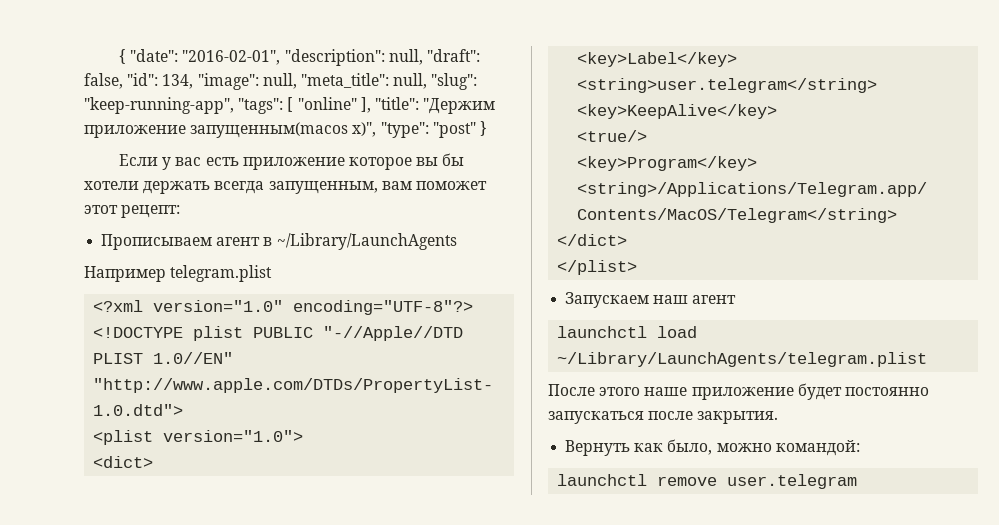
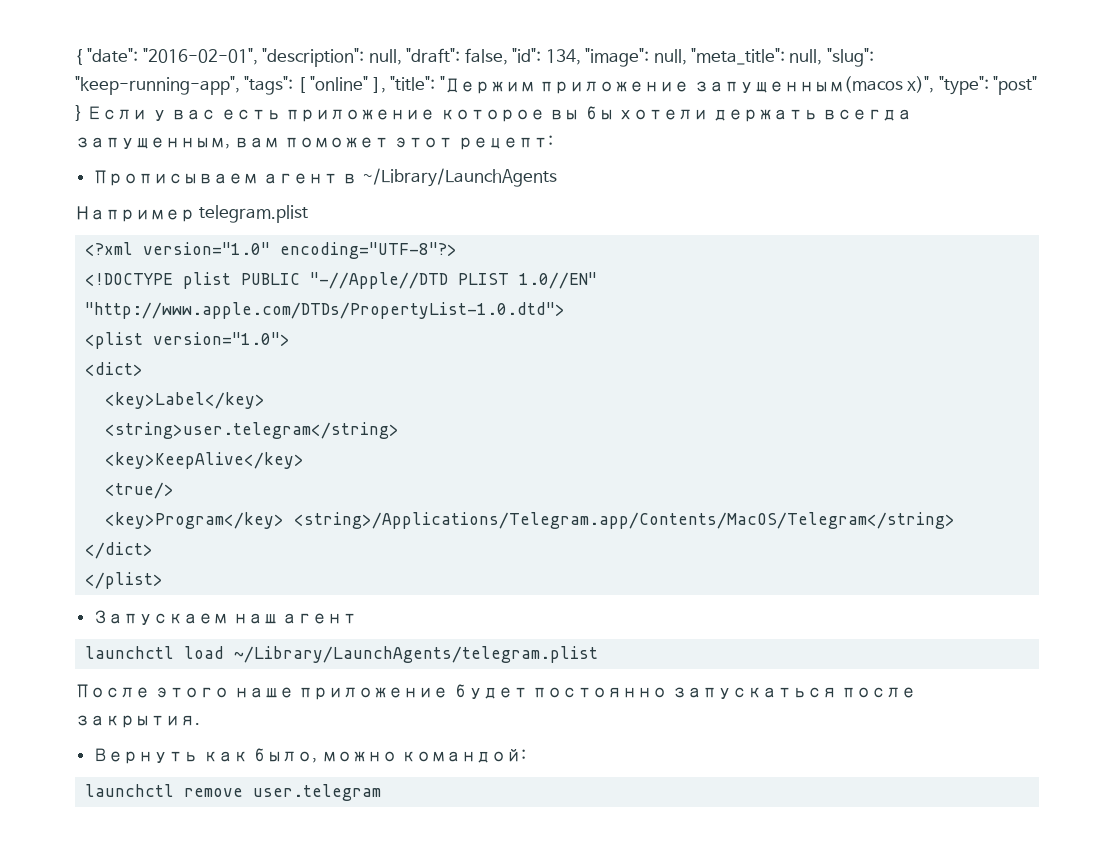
- { "date": "2016-02-01", "description": null, "draft": false, "id": 134, "image": null, "meta_title": null, "slug": "keep-running-app", "tags": [ "online" ], "title": "Держим приложение запущенным(macos x)", "type": "post" }
- Если у вас есть приложение которое вы бы хотели держать всегда запущенным, вам поможет этот рецепт:
+ { "date": "2016-02-01", "description": null, "draft": false, "id": 134, "image": null, "meta_title": null, "slug": "keep-running-app", "tags": [ "online" ], "title": "Держим приложение запущенным(macos x)", "type": "post" } Если у вас есть приложение которое вы бы хотели держать всегда запущенным, вам поможет этот рецепт:

